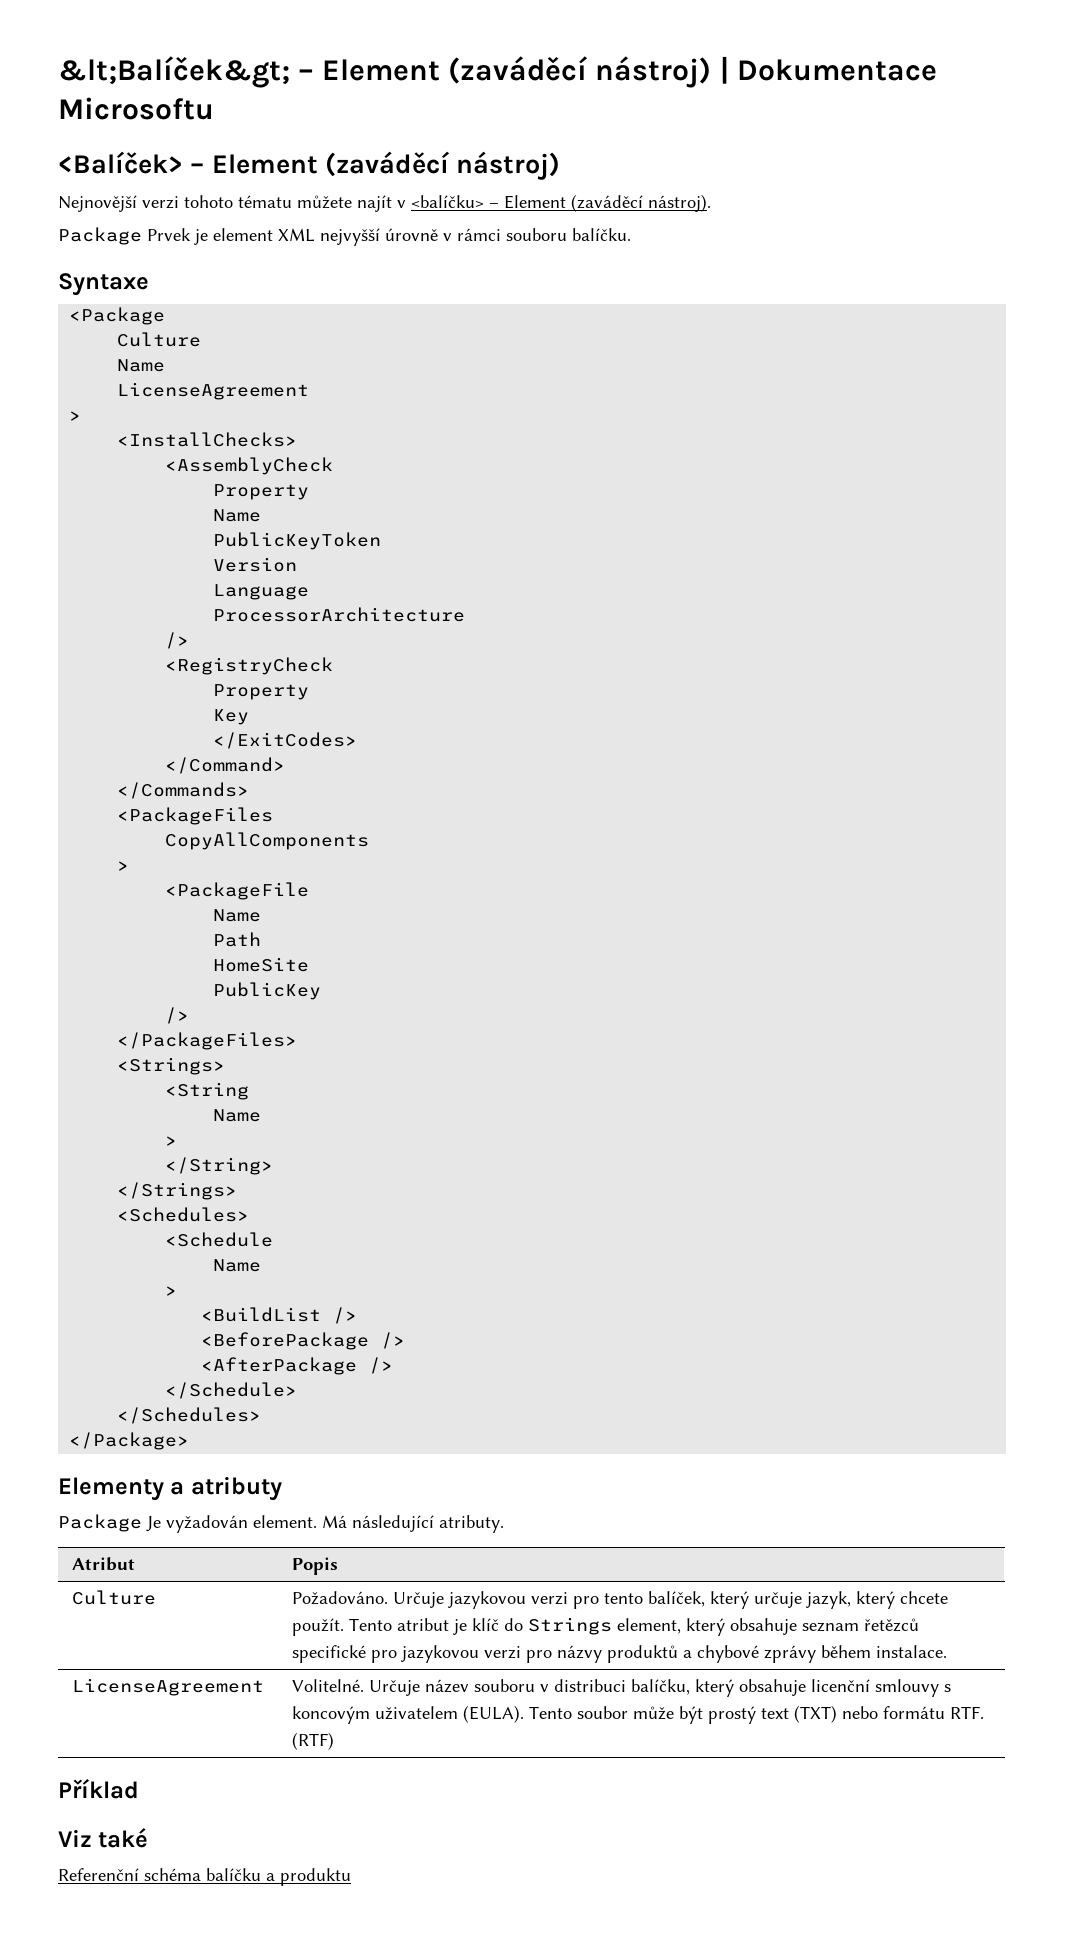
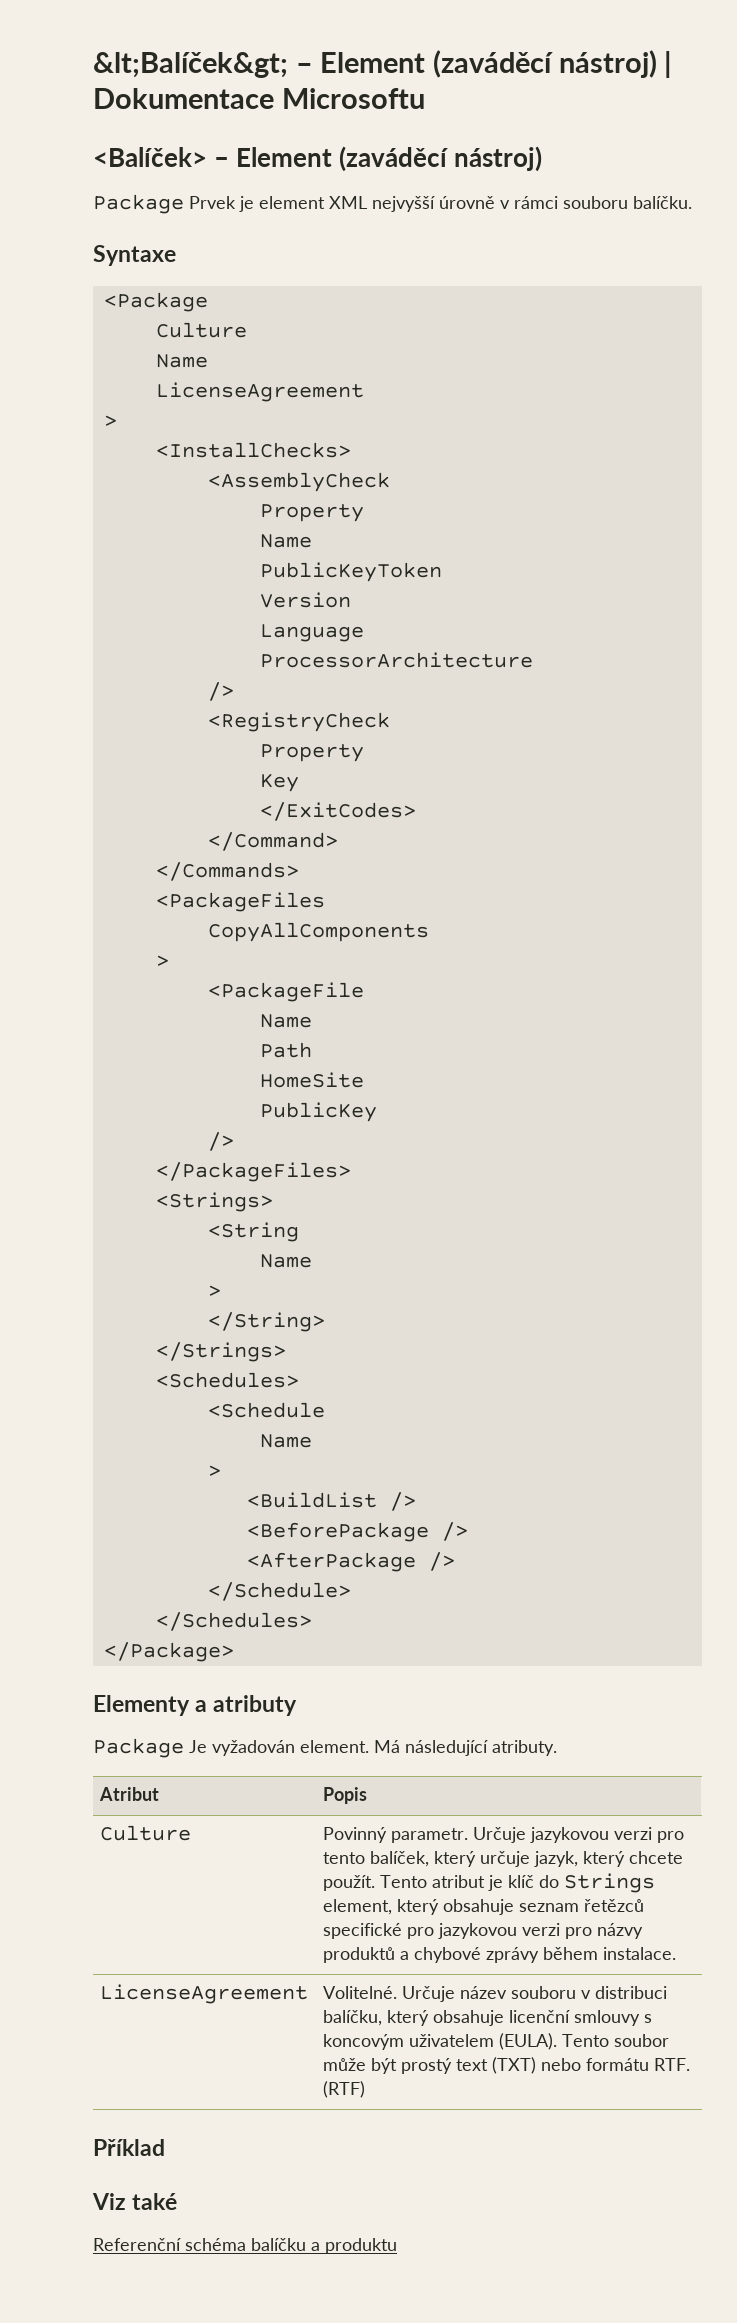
- Nejnovější verzi tohoto tématu můžete najít v <balíčku> – Element (zaváděcí nástroj).
- Culture | Požadováno. Určuje jazykovou verzi pro tento balíček, který určuje jazyk, který chcete použít. Tento atribut je klíč do Strings element, který obsahuje seznam řetězců specifické pro jazykovou verzi pro názvy produktů a chybové zprávy během instalace.
+ Culture | Povinný parametr. Určuje jazykovou verzi pro tento balíček, který určuje jazyk, který chcete použít. Tento atribut je klíč do Strings element, který obsahuje seznam řetězců specifické pro jazykovou verzi pro názvy produktů a chybové zprávy během instalace.

